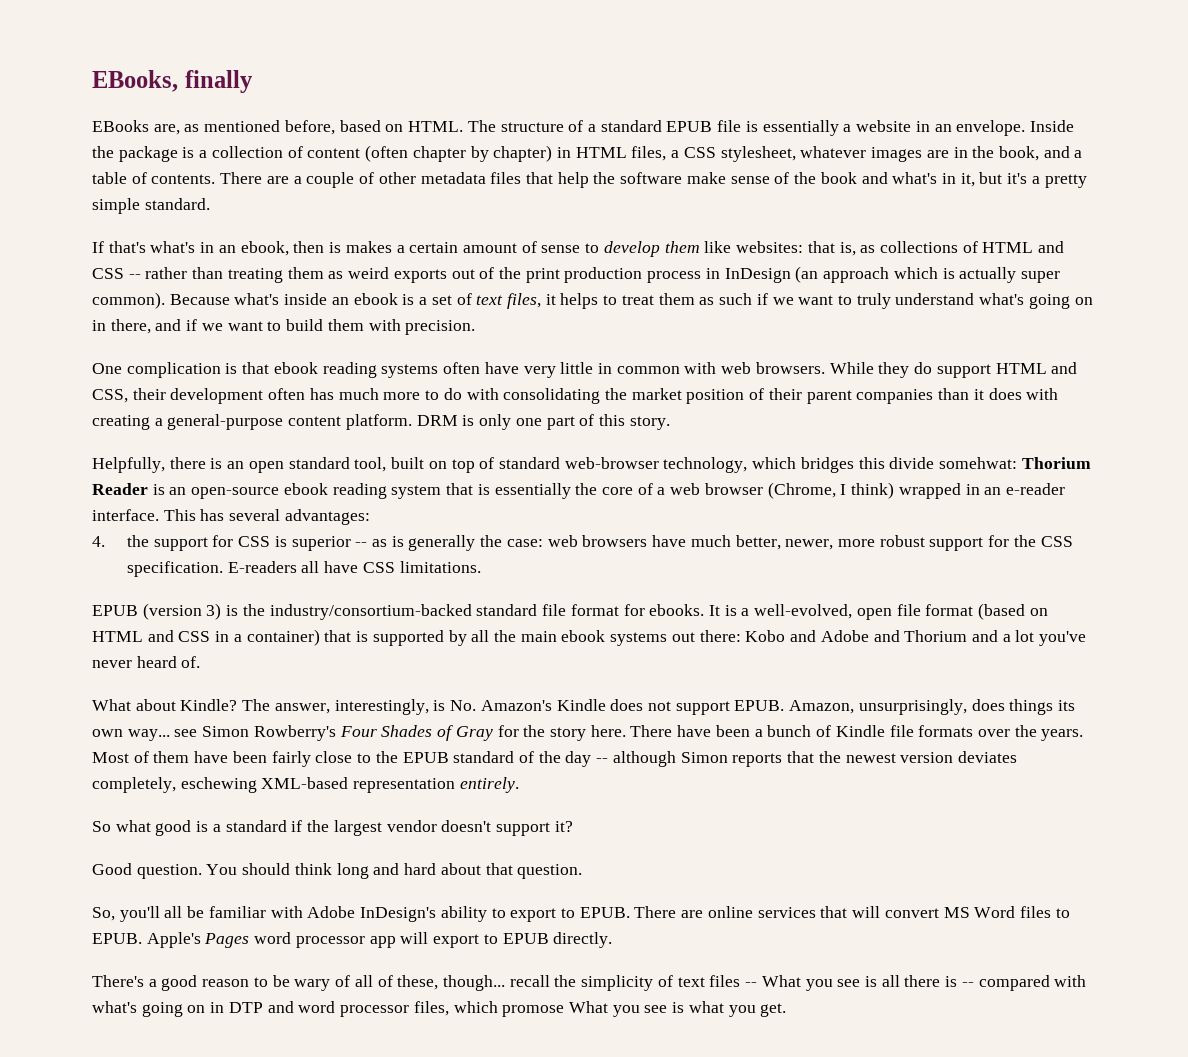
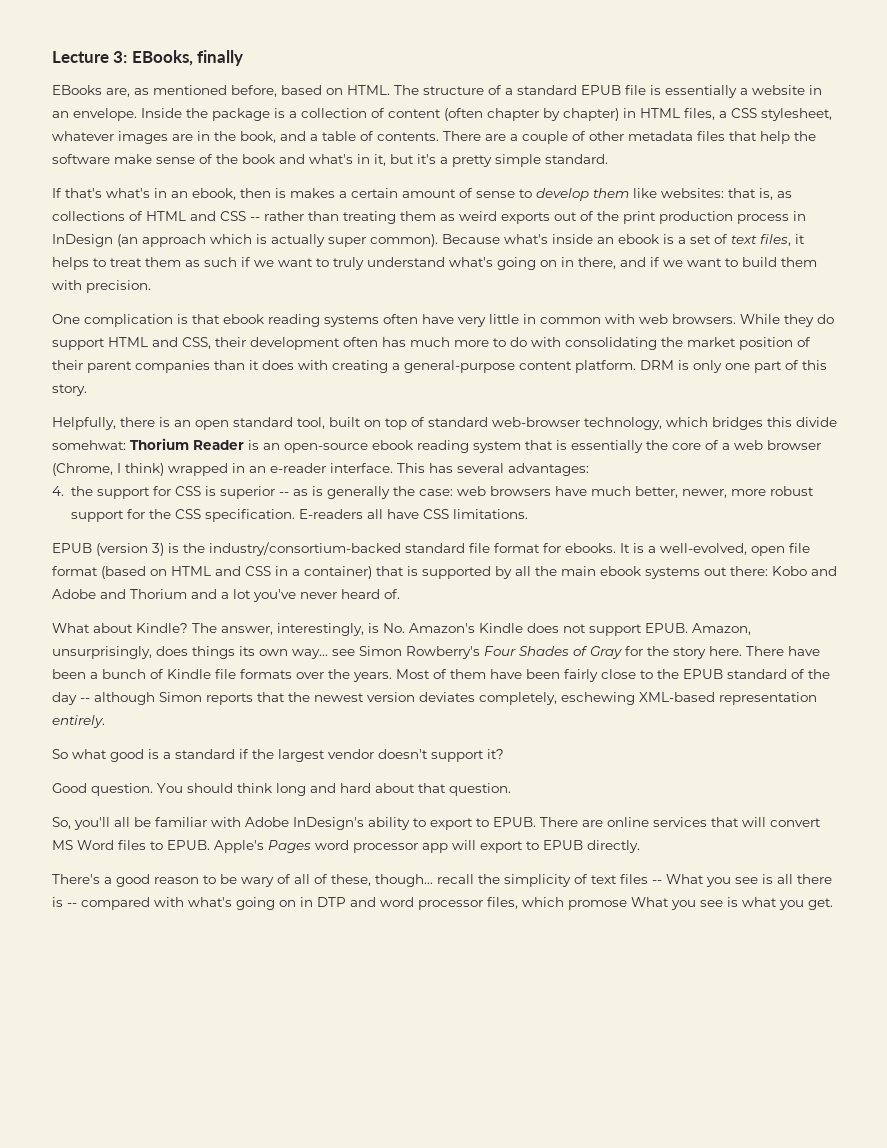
- EBooks, finally
+ Lecture 3: EBooks, finally

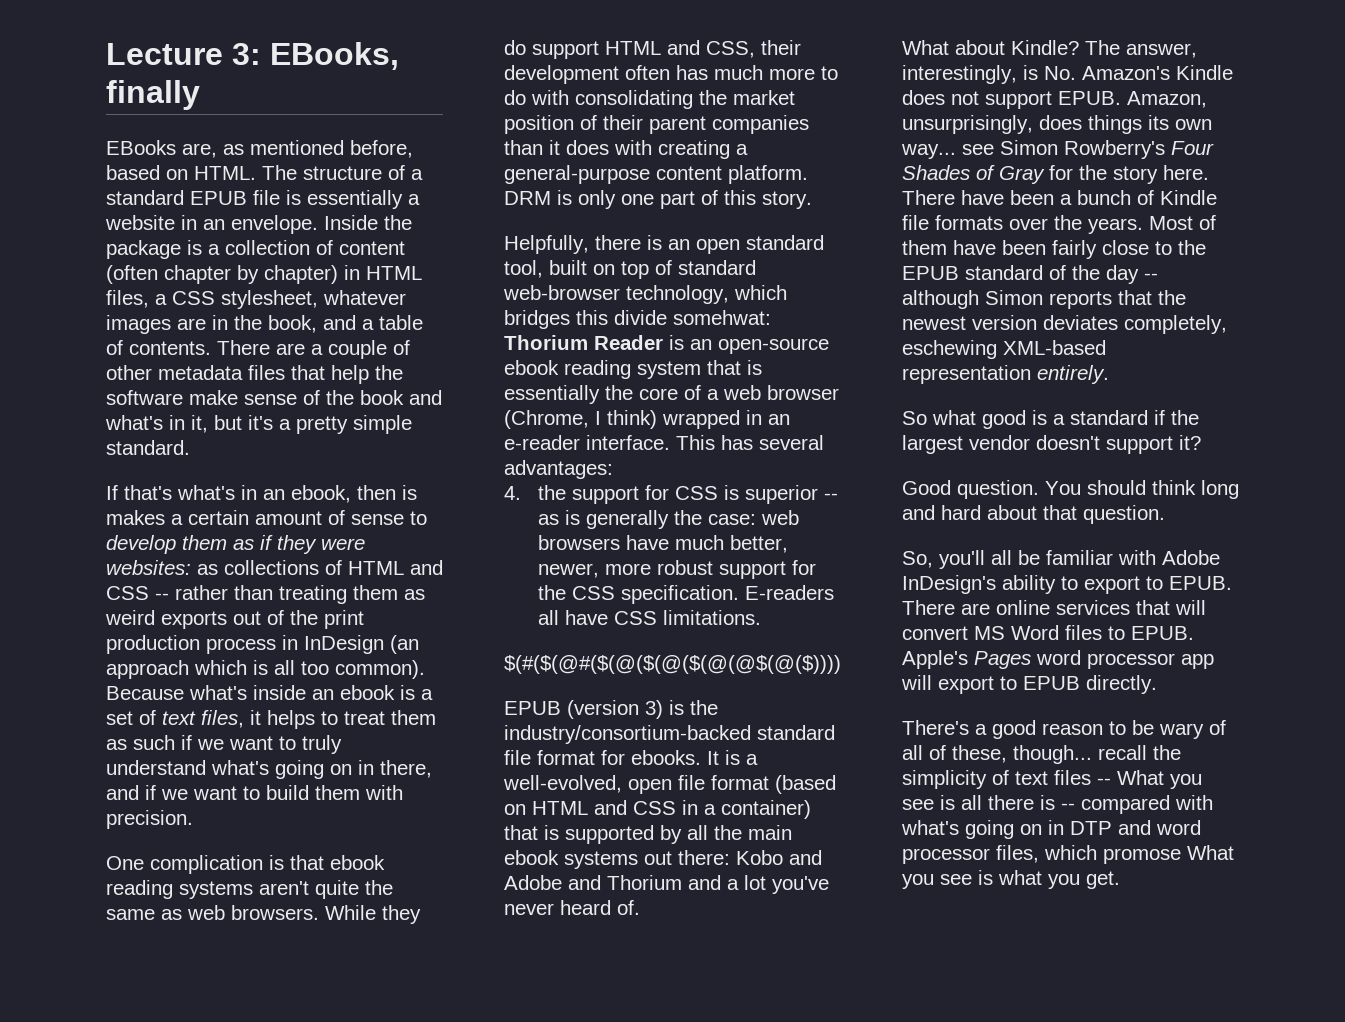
- If that's what's in an ebook, then is makes a certain amount of sense to develop them like websites: that is, as collections of HTML and CSS -- rather than treating them as weird exports out of the print production process in InDesign (an approach which is actually super common).
+ If that's what's in an ebook, then is makes a certain amount of sense to develop them as if they were websites: as collections of HTML and CSS -- rather than treating them as weird exports out of the print production process in InDesign (an approach which is all too common).
- One complication is that ebook reading systems often have very little in common with web browsers.
+ One complication is that ebook reading systems aren't quite the same as web browsers.
+ $(#($(@#($(@($(@($(@(@$(@($))))

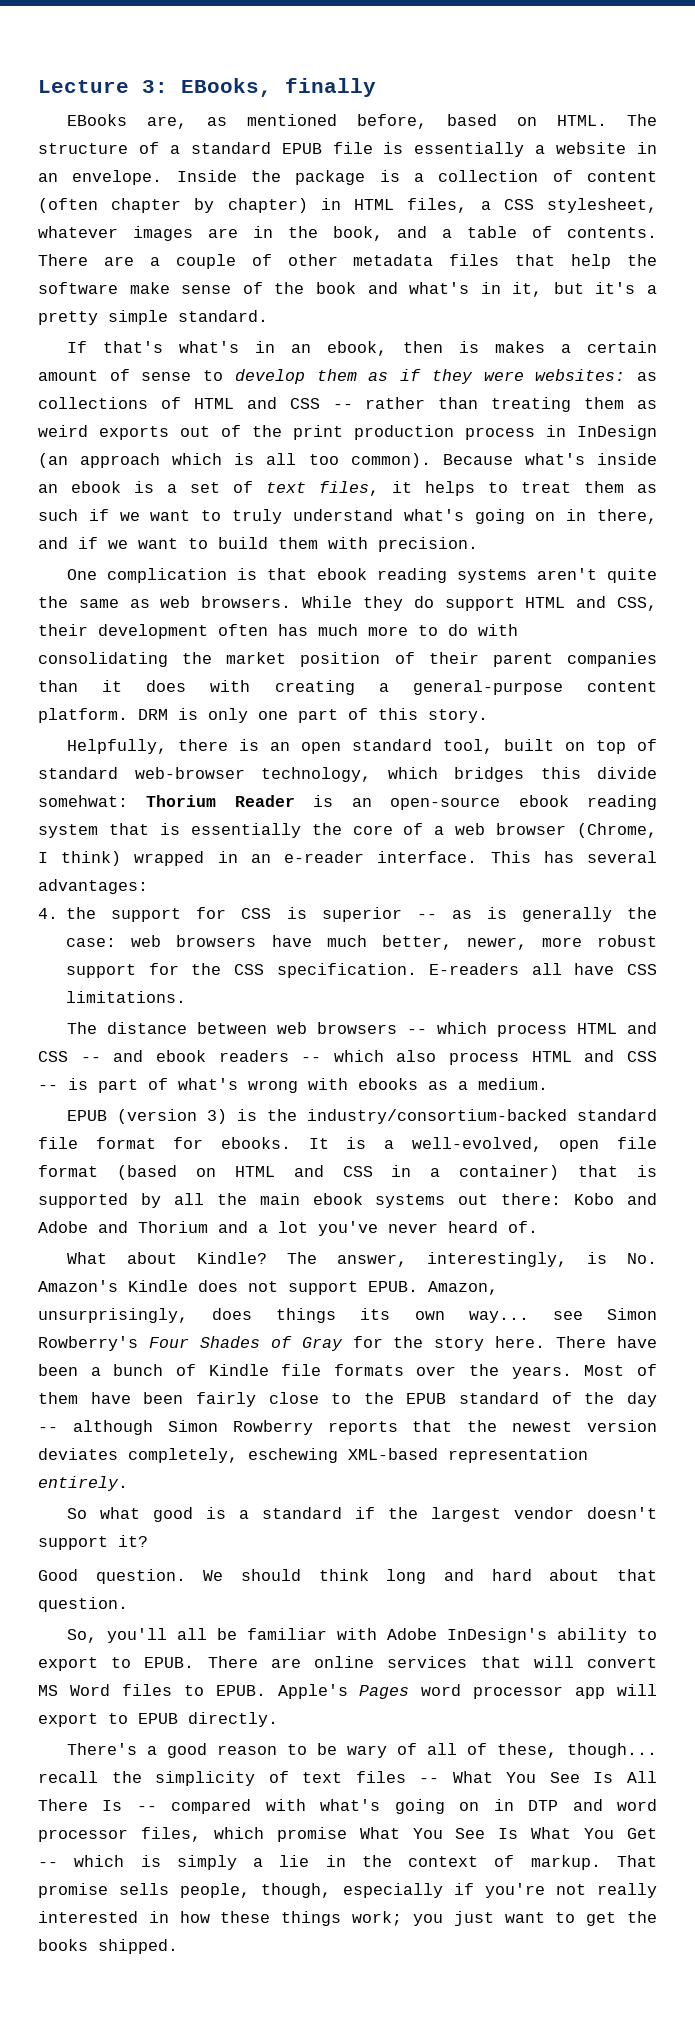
- $(#($(@#($(@($(@($(@(@$(@($))))
+ The distance between web browsers -- which process HTML and CSS -- and ebook readers -- which also process HTML and CSS -- is part of what's wrong with ebooks as a medium.
- Most of them have been fairly close to the EPUB standard of the day -- although Simon reports that the newest version deviates completely, eschewing XML-based representation entirely.
+ Most of them have been fairly close to the EPUB standard of the day -- although Simon Rowberry reports that the newest version deviates completely, eschewing XML-based representation entirely.
- You should think long and hard about that question.
+ We should think long and hard about that question.
- There's a good reason to be wary of all of these, though... recall the simplicity of text files -- What you see is all there is -- compared with what's going on in DTP and word processor files, which promose What you see is what you get.
+ There's a good reason to be wary of all of these, though... recall the simplicity of text files -- What You See Is All There Is -- compared with what's going on in DTP and word processor files, which promise What You See Is What You Get -- which is simply a lie in the context of markup. That promise sells people, though, especially if you're not really interested in how these things work; you just want to get the books shipped.

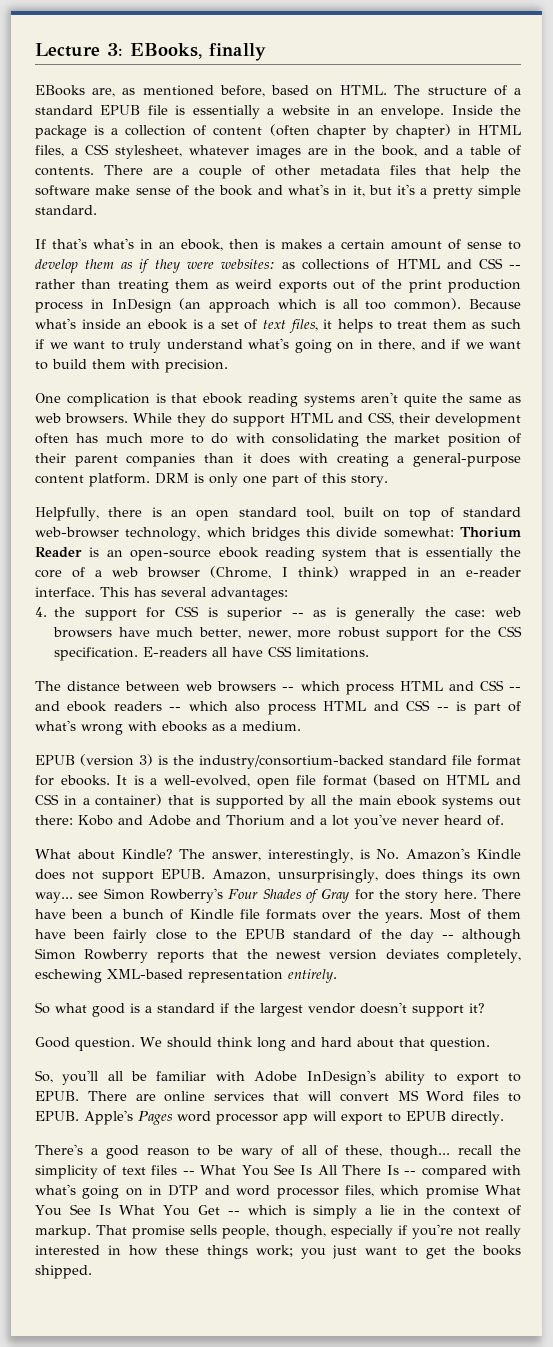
- Helpfully, there is an open standard tool, built on top of standard web-browser technology, which bridges this divide somehwat: Thorium Reader is an open-source ebook reading system that is essentially the core of a web browser (Chrome, I think) wrapped in an e-reader interface.
+ Helpfully, there is an open standard tool, built on top of standard web-browser technology, which bridges this divide somewhat: Thorium Reader is an open-source ebook reading system that is essentially the core of a web browser (Chrome, I think) wrapped in an e-reader interface.

